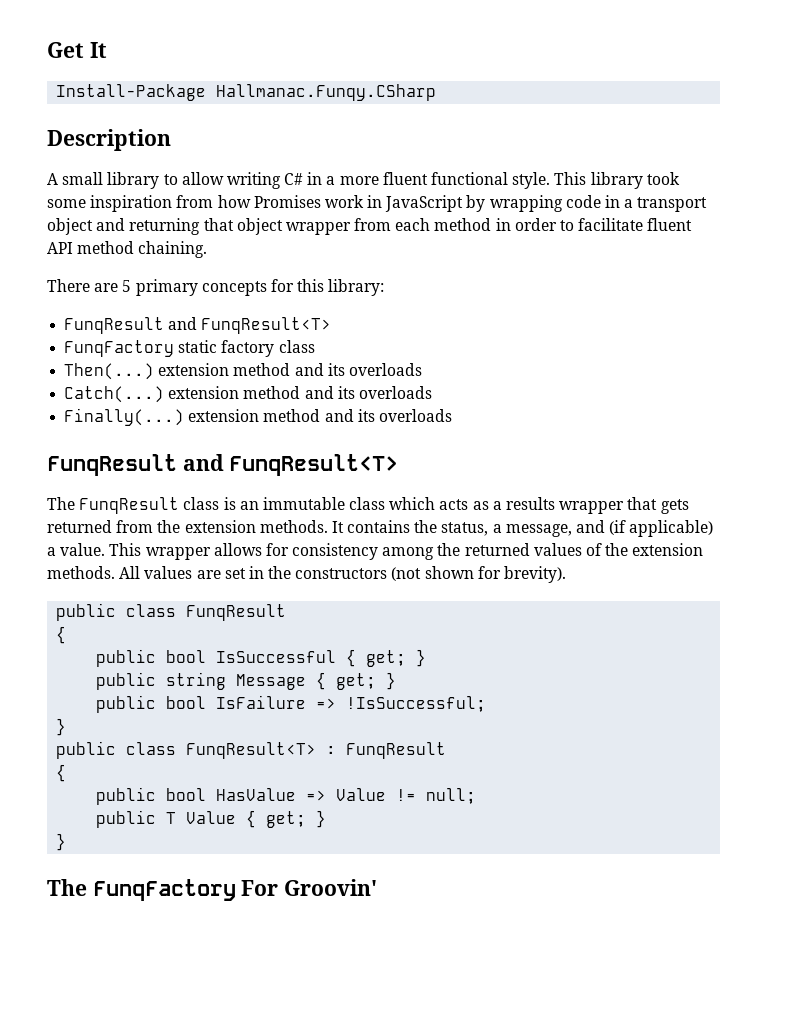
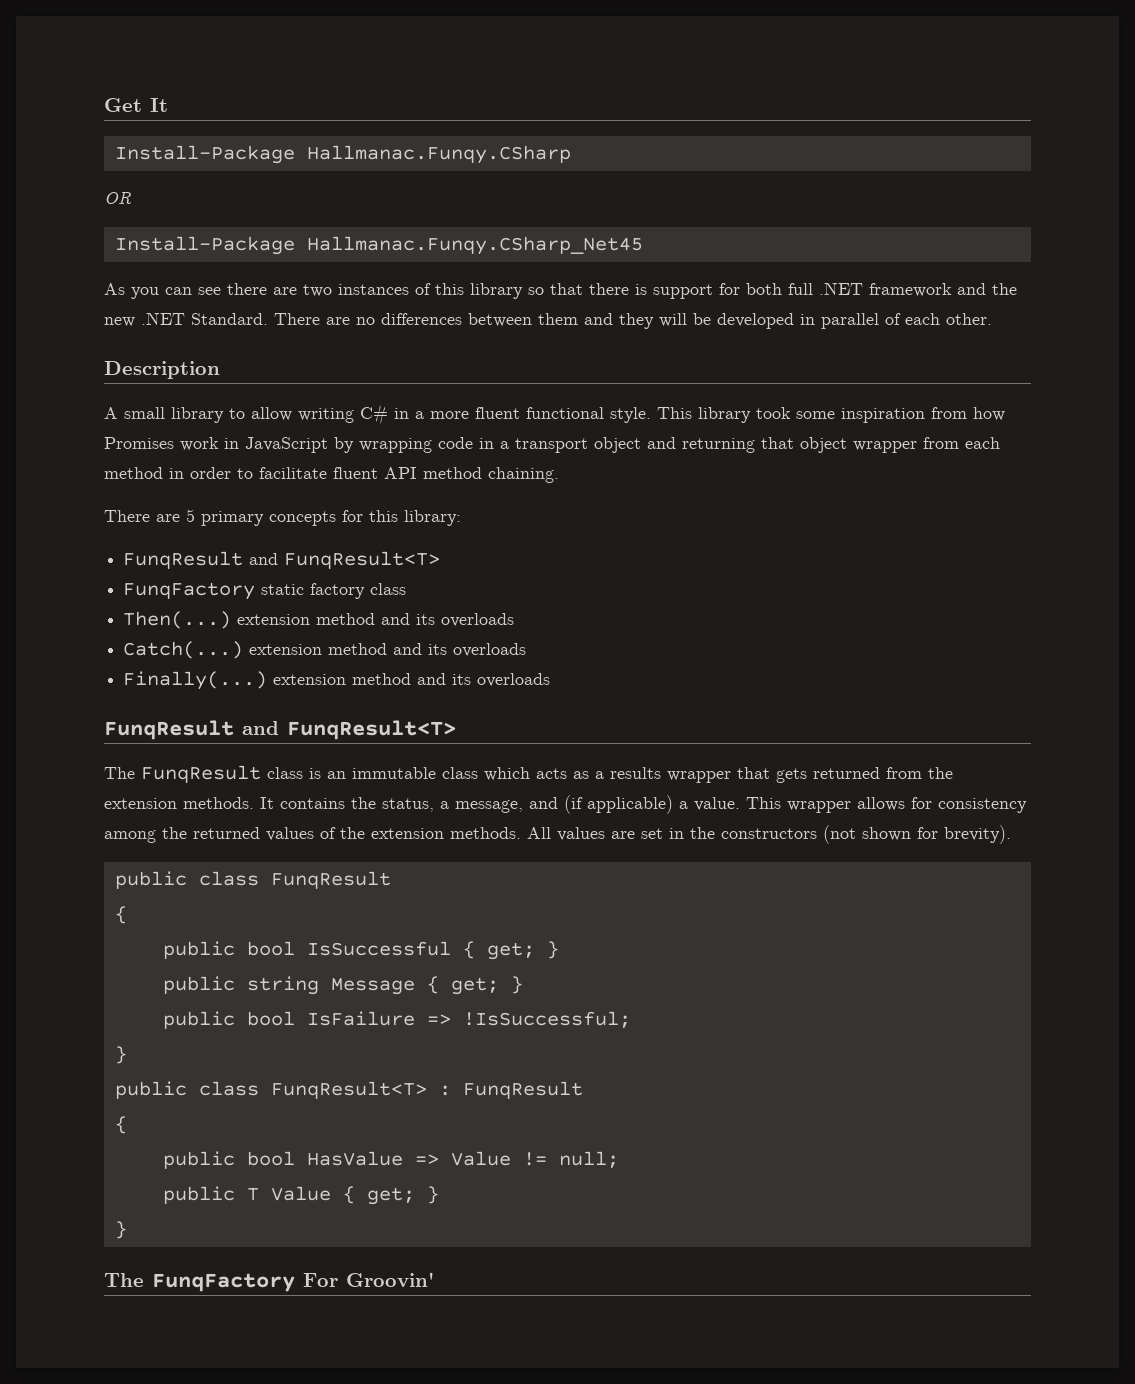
+ OR
+ Install-Package Hallmanac.Funqy.CSharp_Net45
+ As you can see there are two instances of this library so that there is support for both full .NET framework and the new .NET Standard. There are no differences between them and they will be developed in parallel of each other.

